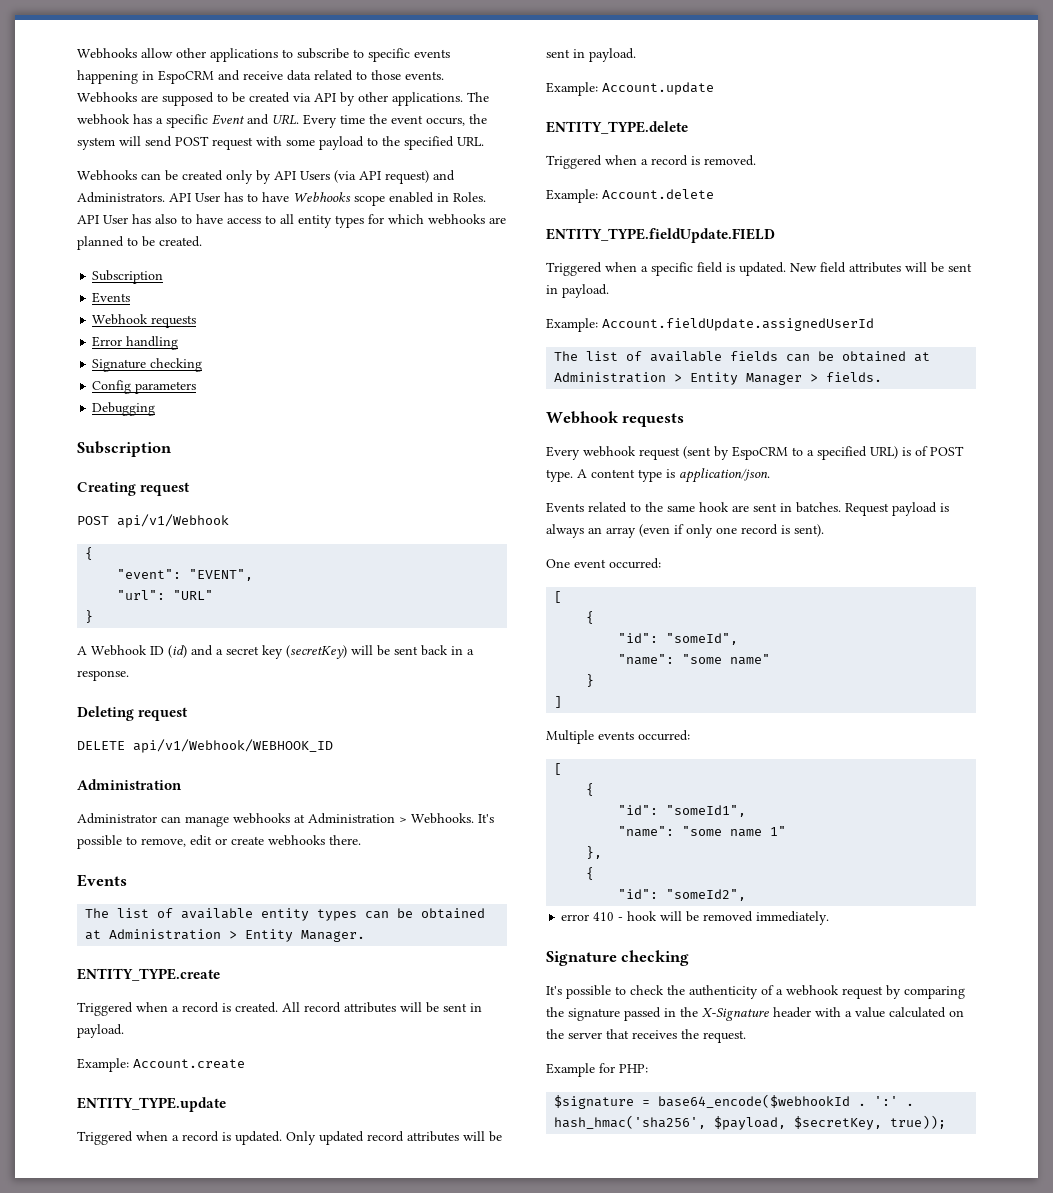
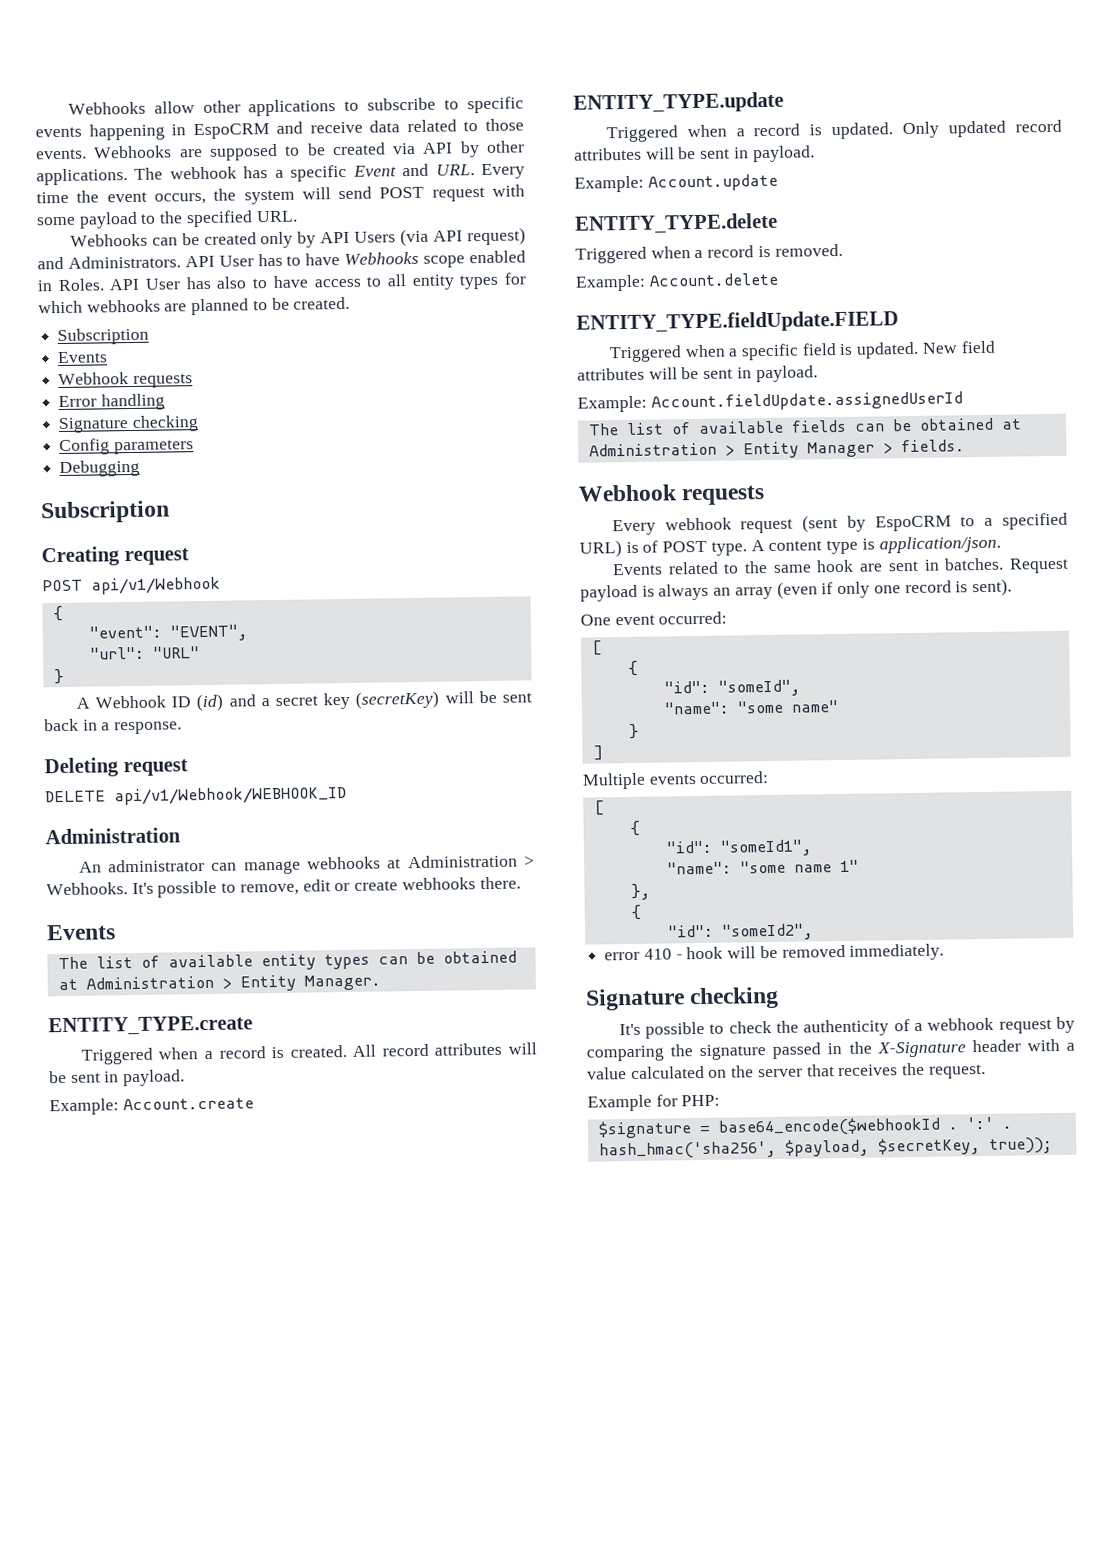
- Administrator can manage webhooks at Administration > Webhooks.
+ An administrator can manage webhooks at Administration > Webhooks.

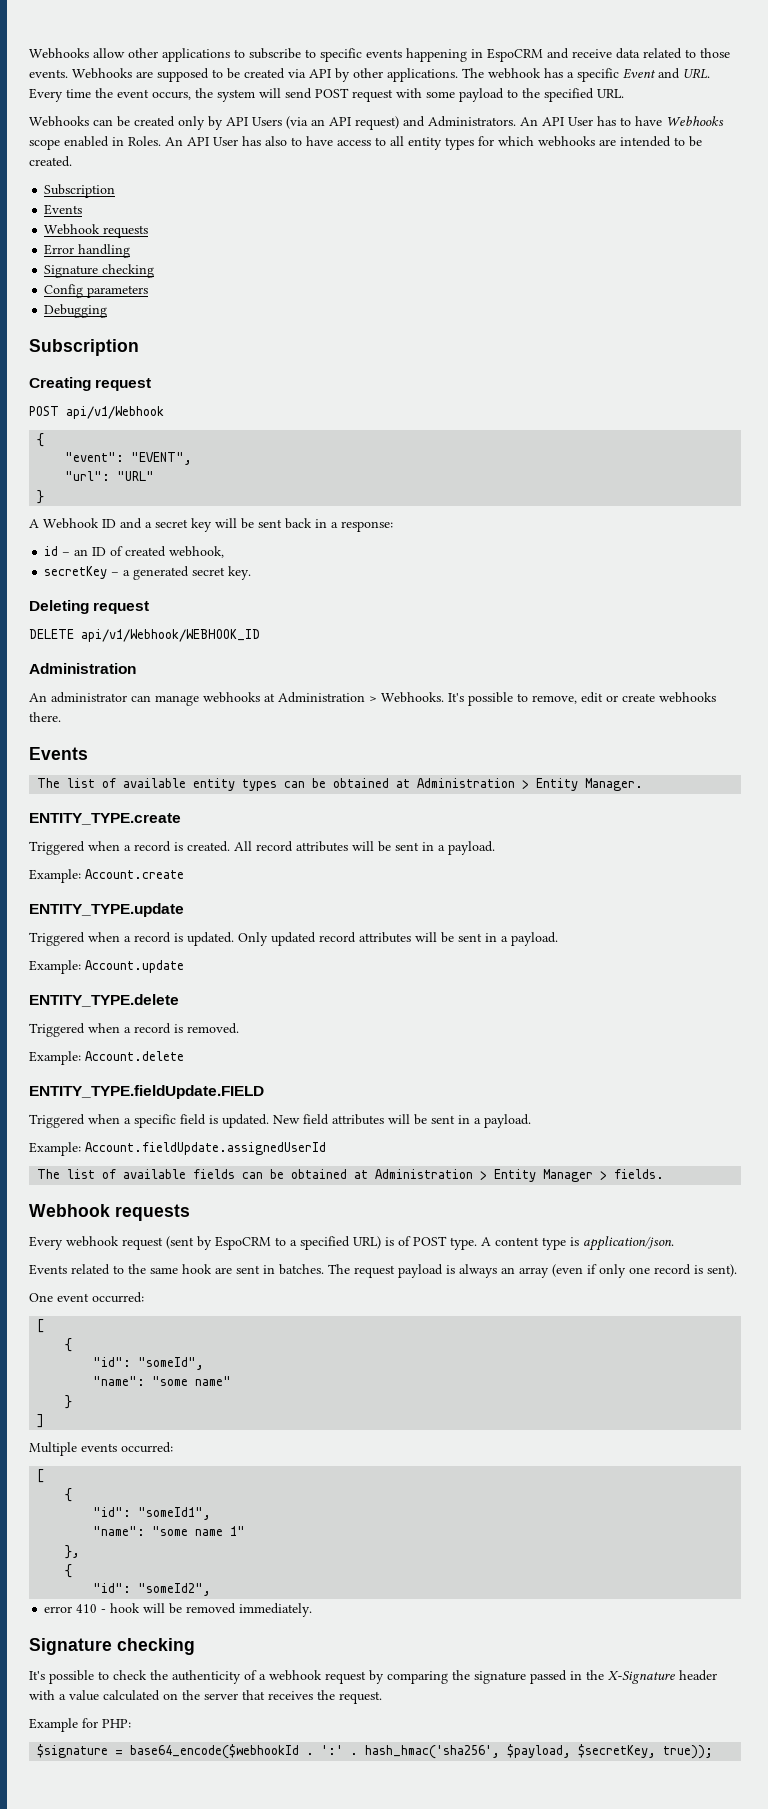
- Webhooks can be created only by API Users (via API request) and Administrators.
+ Webhooks can be created only by API Users (via an API request) and Administrators.
- API User has to have Webhooks scope enabled in Roles.
+ An API User has to have Webhooks scope enabled in Roles.
- API User has also to have access to all entity types for which webhooks are planned to be created.
+ An API User has also to have access to all entity types for which webhooks are intended to be created.
- A Webhook ID (id) and a secret key (secretKey) will be sent back in a response.
+ A Webhook ID and a secret key will be sent back in a response:
+ id – an ID of created webhook,
+ secretKey – a generated secret key.
- All record attributes will be sent in payload.
+ All record attributes will be sent in a payload.
- Only updated record attributes will be sent in payload.
+ Only updated record attributes will be sent in a payload.
- New field attributes will be sent in payload.
+ New field attributes will be sent in a payload.
- Request payload is always an array (even if only one record is sent).
+ The request payload is always an array (even if only one record is sent).

